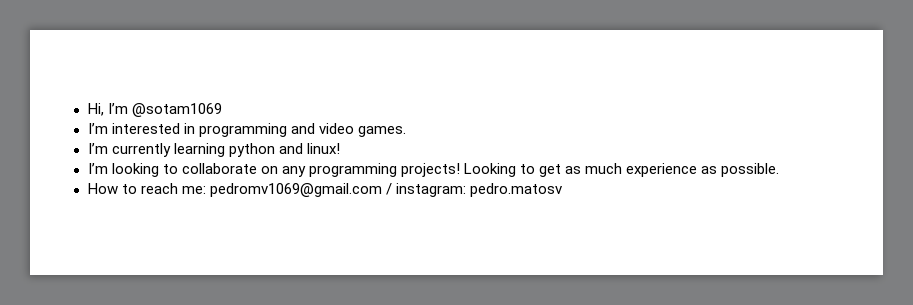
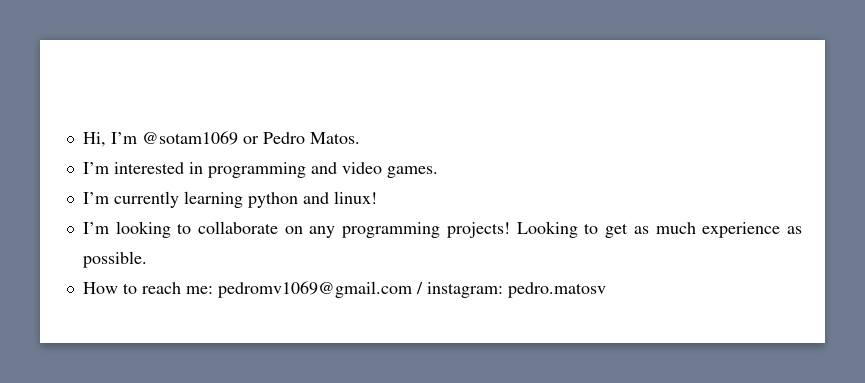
- Hi, I’m @sotam1069
+ Hi, I’m @sotam1069 or Pedro Matos.

